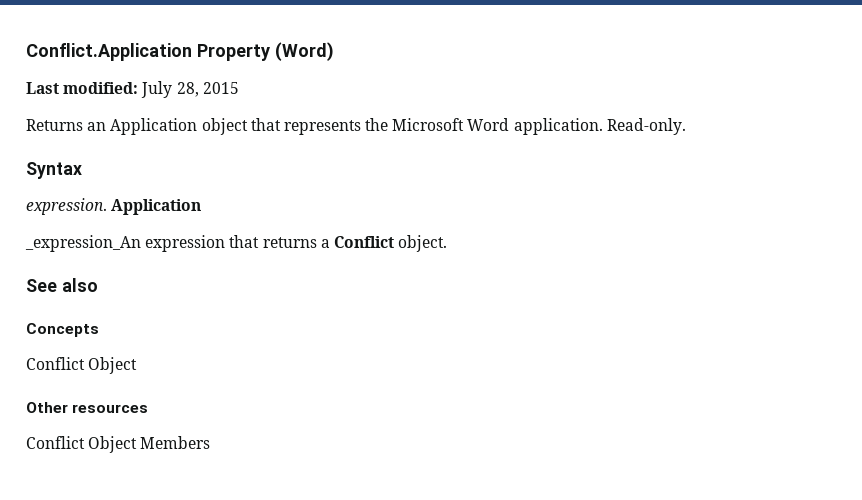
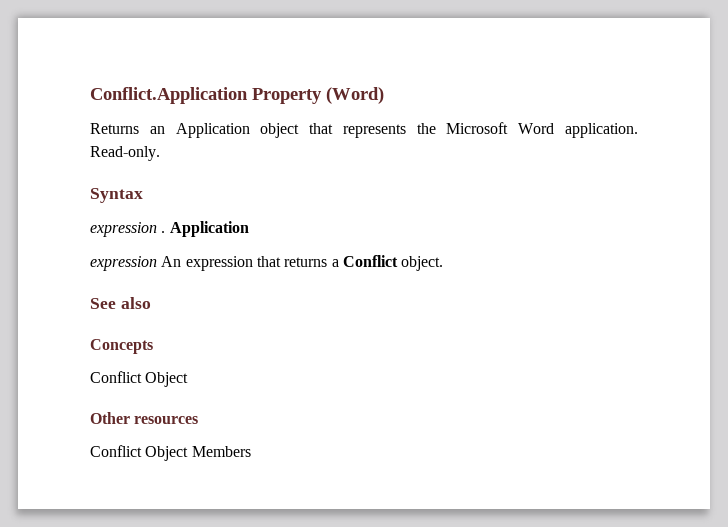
- Last modified: July 28, 2015
- expression.
+ expression .
- _expression_An expression that returns a Conflict object.
+ expression An expression that returns a Conflict object.

